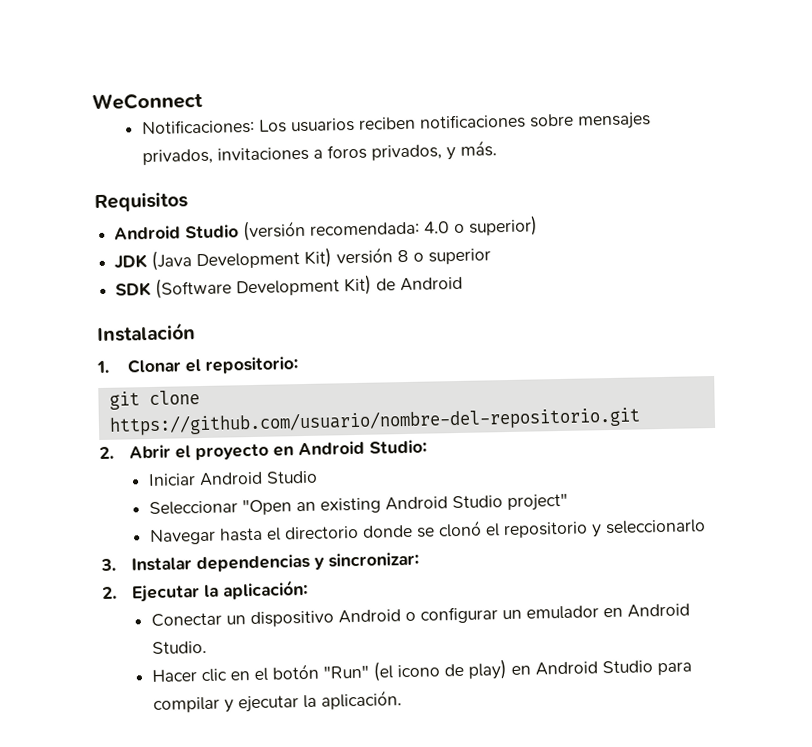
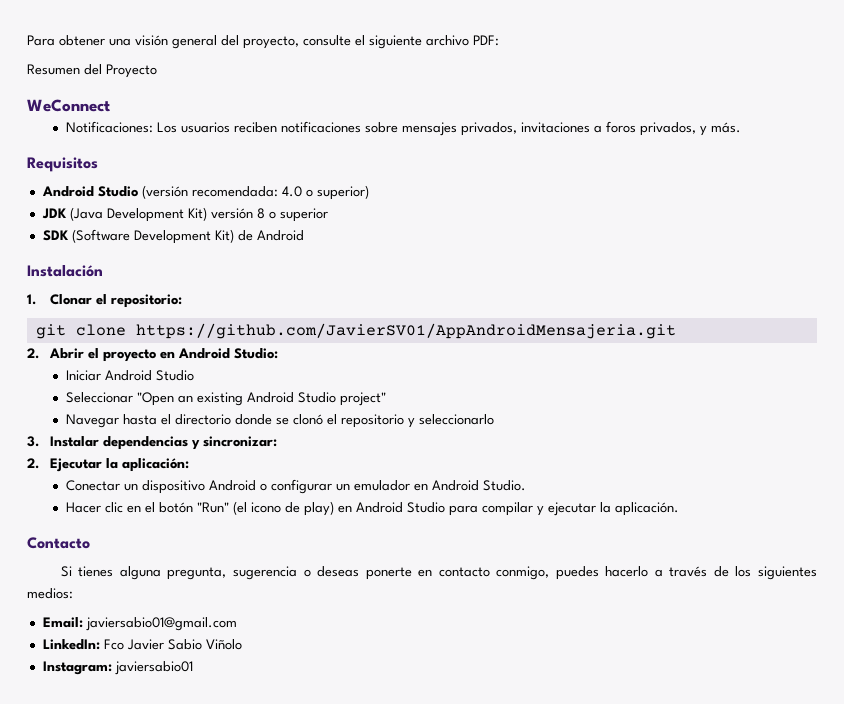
+ Para obtener una visión general del proyecto, consulte el siguiente archivo PDF:
+ Resumen del Proyecto
- git clone https://github.com/usuario/nombre-del-repositorio.git
+ git clone https://github.com/JavierSV01/AppAndroidMensajeria.git
+ Contacto
+ Si tienes alguna pregunta, sugerencia o deseas ponerte en contacto conmigo, puedes hacerlo a través de los siguientes medios:
+ Email: javiersabio01@gmail.com
+ LinkedIn: Fco Javier Sabio Viñolo
+ Instagram: javiersabio01

